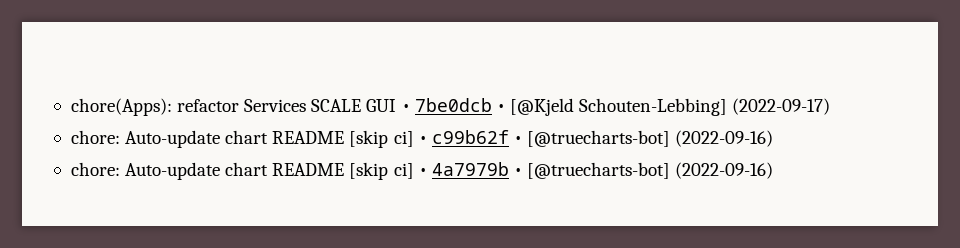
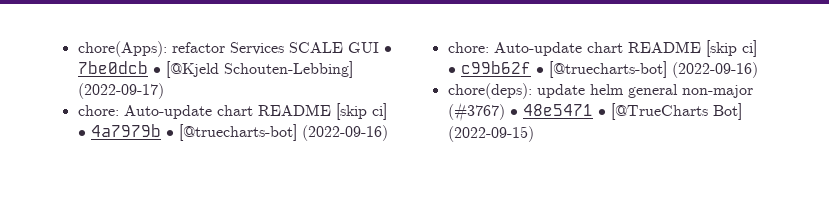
- chore: Auto-update chart README [skip ci] • c99b62f • [@truecharts-bot] (2022-09-16)
+ chore: Auto-update chart README [skip ci] • 4a7979b • [@truecharts-bot] (2022-09-16)
- chore: Auto-update chart README [skip ci] • 4a7979b • [@truecharts-bot] (2022-09-16)
+ chore: Auto-update chart README [skip ci] • c99b62f • [@truecharts-bot] (2022-09-16)
+ chore(deps): update helm general non-major (#3767) • 48e5471 • [@TrueCharts Bot] (2022-09-15)

